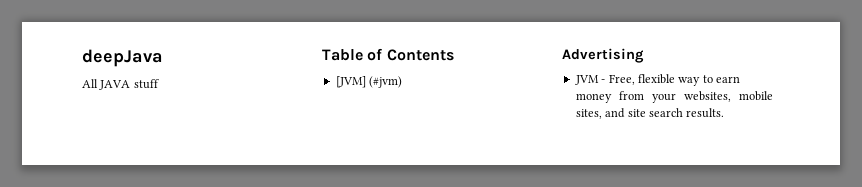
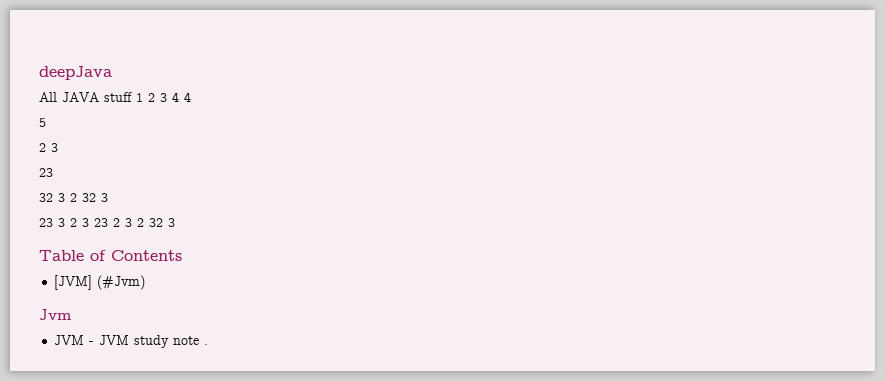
- All JAVA stuff
+ All JAVA stuff 1 2 3 4 4
+ 5
+ 2 3
+ 23
+ 32 3 2 32 3
+ 23 3 2 3 23 2 3 2 32 3
- [JVM] (#jvm)
- Advertising
+ [JVM] (#Jvm)
+ Jvm
- JVM - Free, flexible way to earn money from your websites, mobile sites, and site search results.
+ JVM - JVM study note .

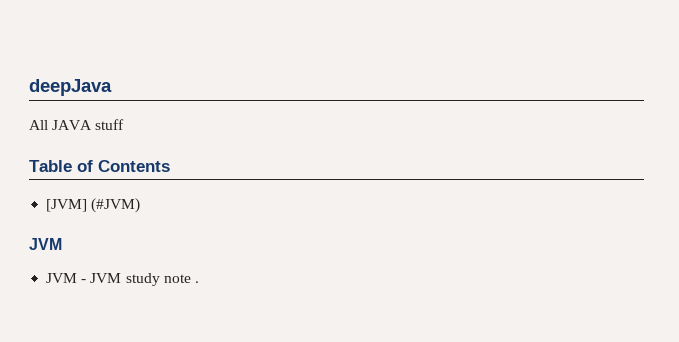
- All JAVA stuff 1 2 3 4 4
- 5
- 2 3
- 23
- 32 3 2 32 3
- 23 3 2 3 23 2 3 2 32 3
+ All JAVA stuff
- [JVM] (#Jvm)
- Jvm
+ [JVM] (#JVM)
+ JVM

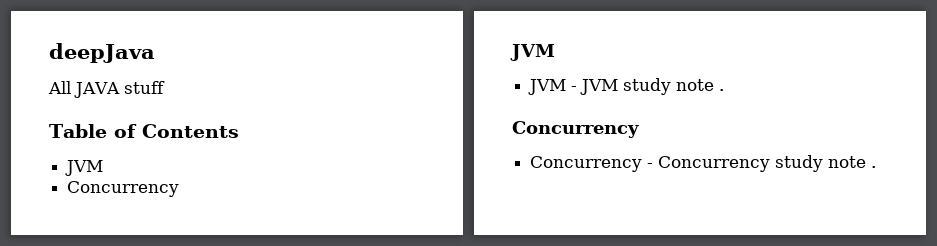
  Table of Contents
- [JVM] (#JVM)
+ JVM
+ Concurrency
  JVM - JVM study note .
+ Concurrency
+ Concurrency - Concurrency study note .

